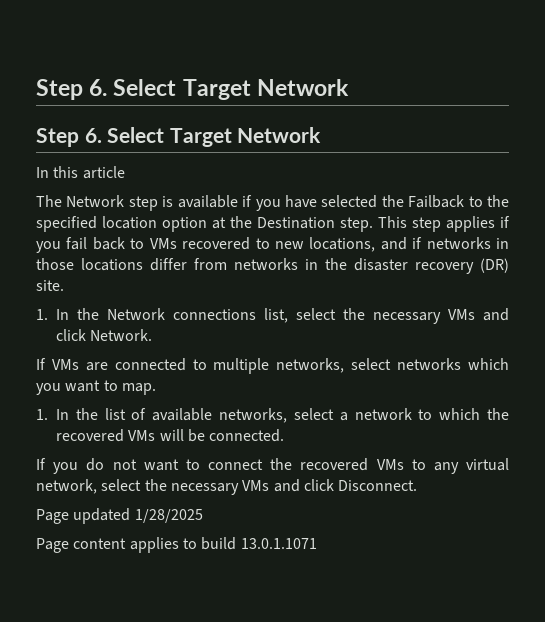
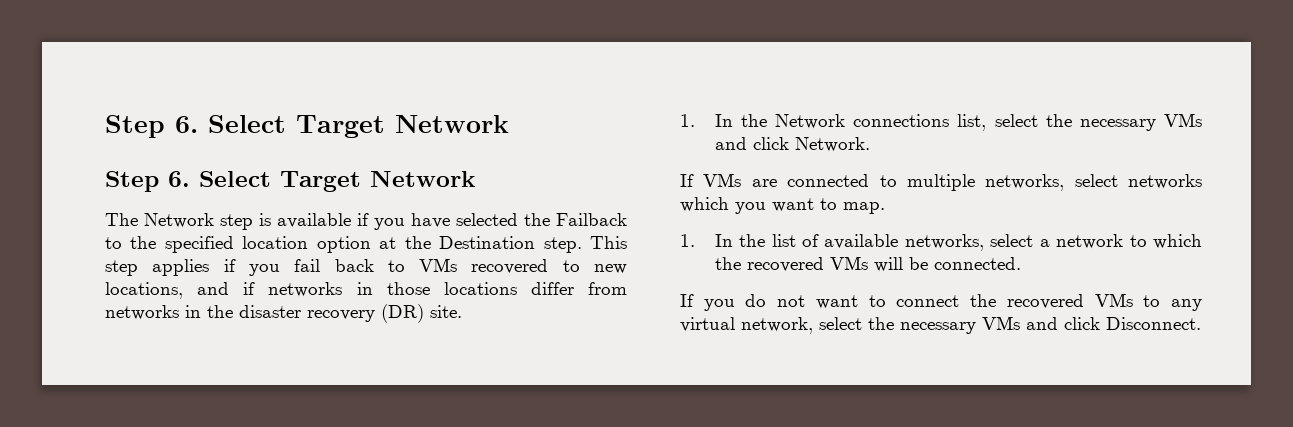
- In this article
- Page updated 1/28/2025
- Page content applies to build 13.0.1.1071

